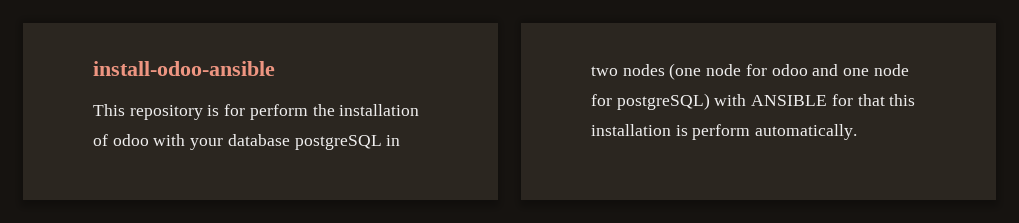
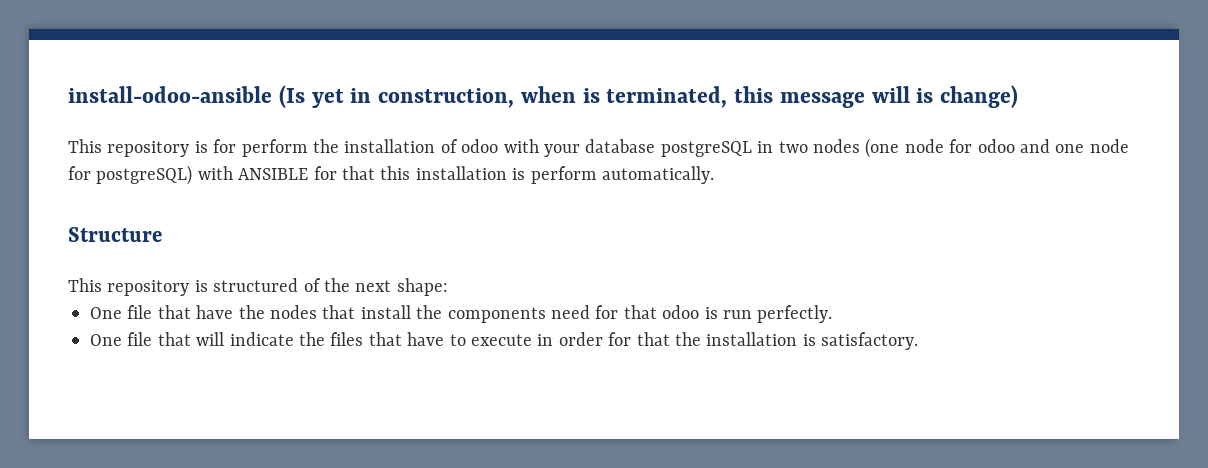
- install-odoo-ansible
+ install-odoo-ansible (Is yet in construction, when is terminated, this message will is change)
+ Structure
+ This repository is structured of the next shape:
+ One file that have the nodes that install the components need for that odoo is run perfectly.
+ One file that will indicate the files that have to execute in order for that the installation is satisfactory.

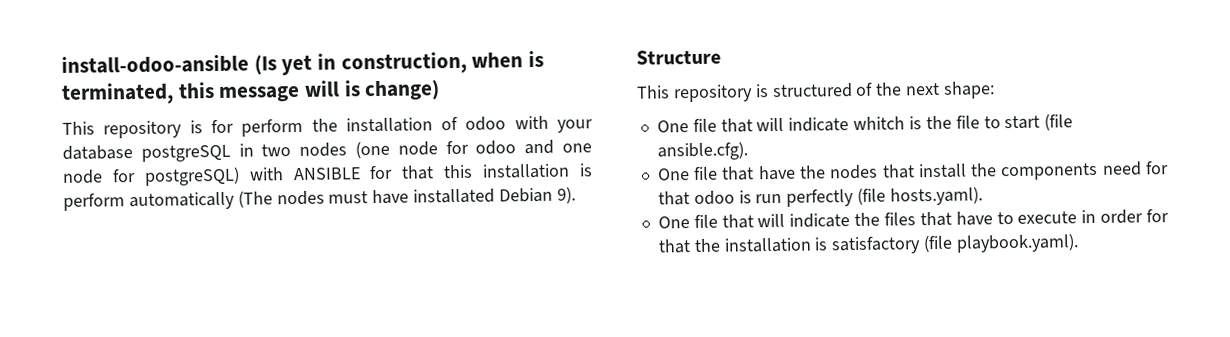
- This repository is for perform the installation of odoo with your database postgreSQL in two nodes (one node for odoo and one node for postgreSQL) with ANSIBLE for that this installation is perform automatically.
+ This repository is for perform the installation of odoo with your database postgreSQL in two nodes (one node for odoo and one node for postgreSQL) with ANSIBLE for that this installation is perform automatically (The nodes must have installated Debian 9).
+ One file that will indicate whitch is the file to start (file ansible.cfg).
- One file that have the nodes that install the components need for that odoo is run perfectly.
+ One file that have the nodes that install the components need for that odoo is run perfectly (file hosts.yaml).
- One file that will indicate the files that have to execute in order for that the installation is satisfactory.
+ One file that will indicate the files that have to execute in order for that the installation is satisfactory (file playbook.yaml).

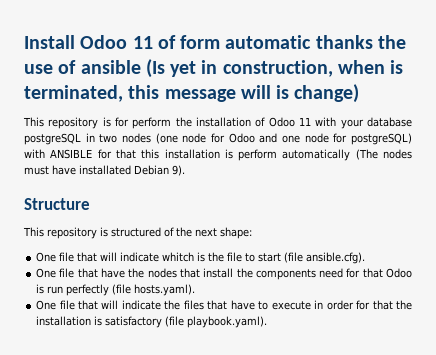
- install-odoo-ansible (Is yet in construction, when is terminated, this message will is change)
+ Install Odoo 11 of form automatic thanks the use of ansible (Is yet in construction, when is terminated, this message will is change)
- This repository is for perform the installation of odoo with your database postgreSQL in two nodes (one node for odoo and one node for postgreSQL) with ANSIBLE for that this installation is perform automatically (The nodes must have installated Debian 9).
+ This repository is for perform the installation of Odoo 11 with your database postgreSQL in two nodes (one node for Odoo and one node for postgreSQL) with ANSIBLE for that this installation is perform automatically (The nodes must have installated Debian 9).
- One file that have the nodes that install the components need for that odoo is run perfectly (file hosts.yaml).
+ One file that have the nodes that install the components need for that Odoo is run perfectly (file hosts.yaml).

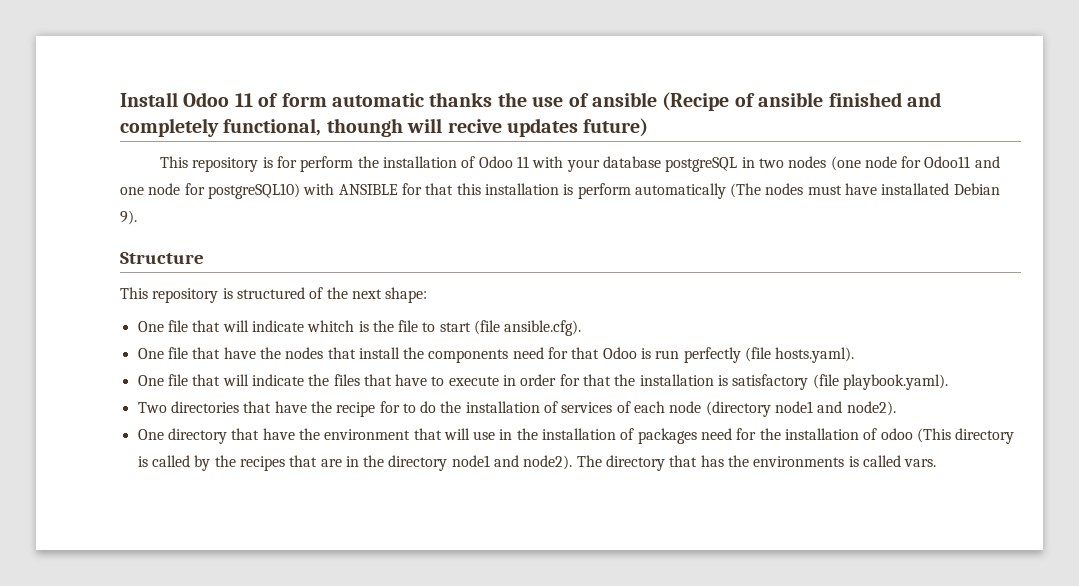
- Install Odoo 11 of form automatic thanks the use of ansible (Is yet in construction, when is terminated, this message will is change)
+ Install Odoo 11 of form automatic thanks the use of ansible (Recipe of ansible finished and completely functional, thoungh will recive updates future)
- This repository is for perform the installation of Odoo 11 with your database postgreSQL in two nodes (one node for Odoo and one node for postgreSQL) with ANSIBLE for that this installation is perform automatically (The nodes must have installated Debian 9).
+ This repository is for perform the installation of Odoo 11 with your database postgreSQL in two nodes (one node for Odoo11 and one node for postgreSQL10) with ANSIBLE for that this installation is perform automatically (The nodes must have installated Debian 9).
+ Two directories that have the recipe for to do the installation of services of each node (directory node1 and node2).
+ One directory that have the environment that will use in the installation of packages need for the installation of odoo (This directory is called by the recipes that are in the directory node1 and node2). The directory that has the environments is called vars.

